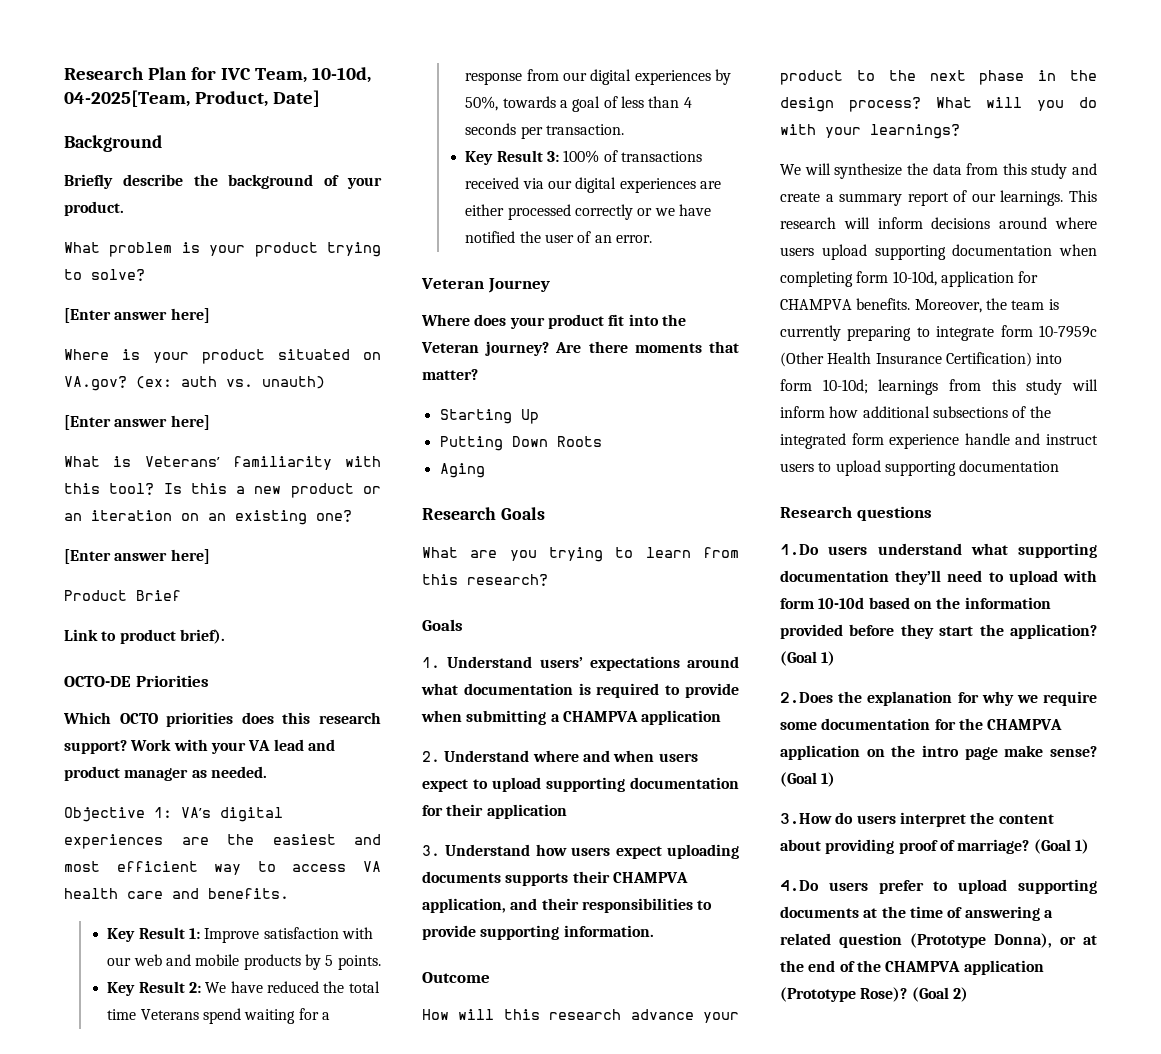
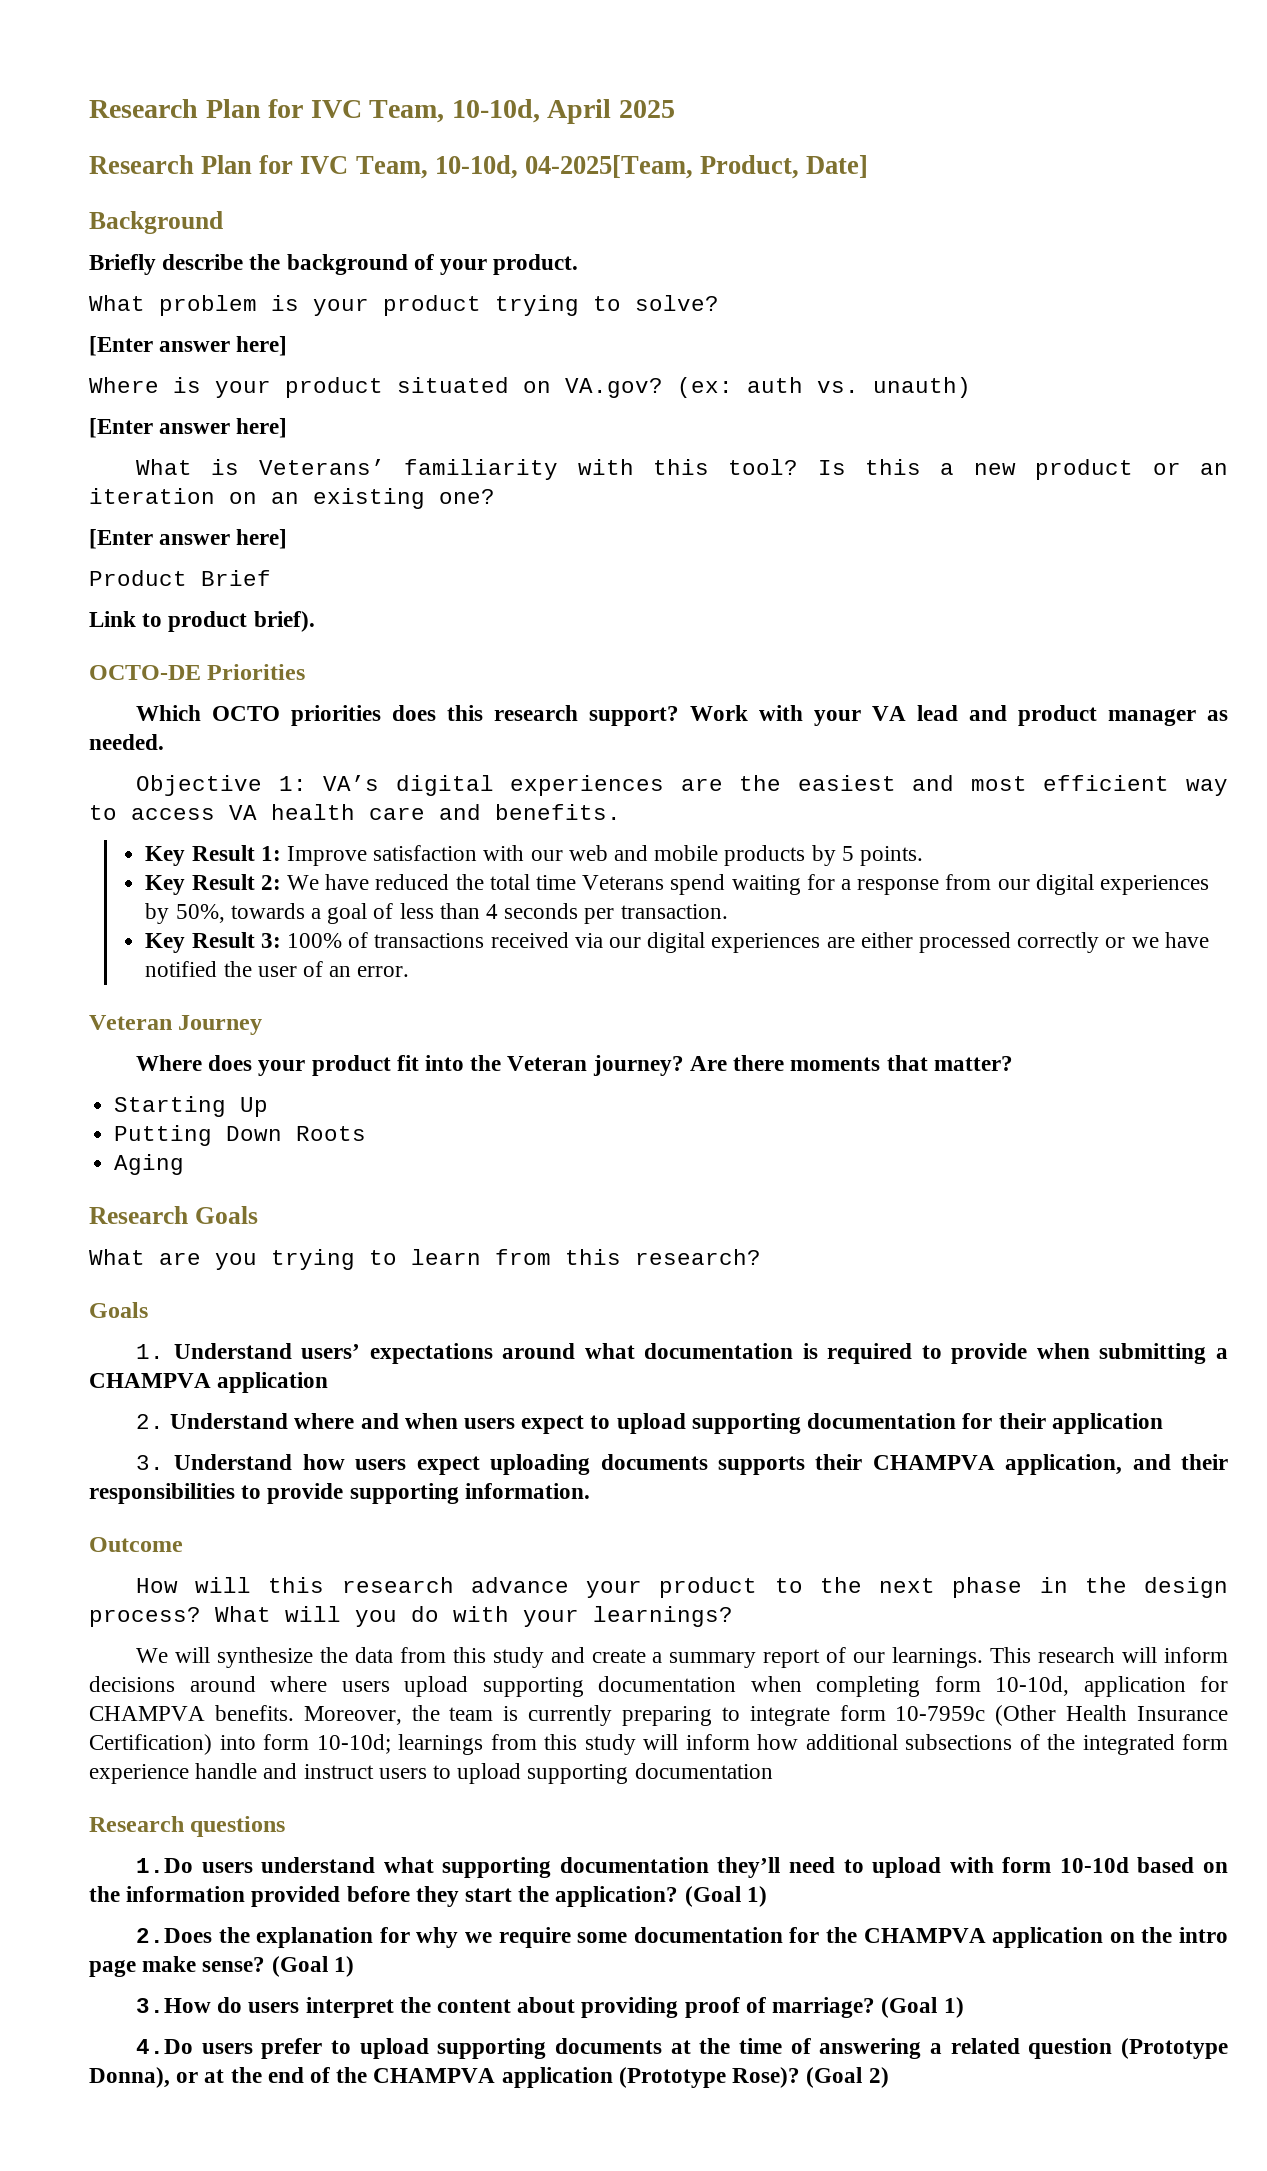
+ Research Plan for IVC Team, 10-10d, April 2025

